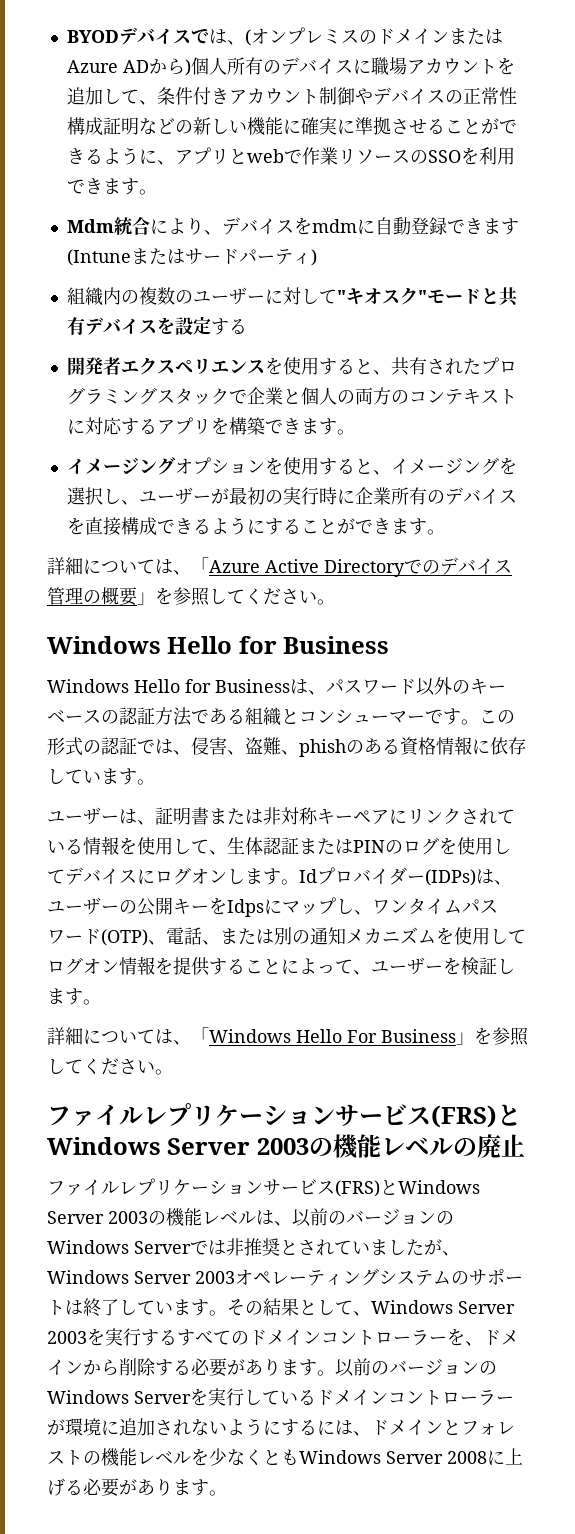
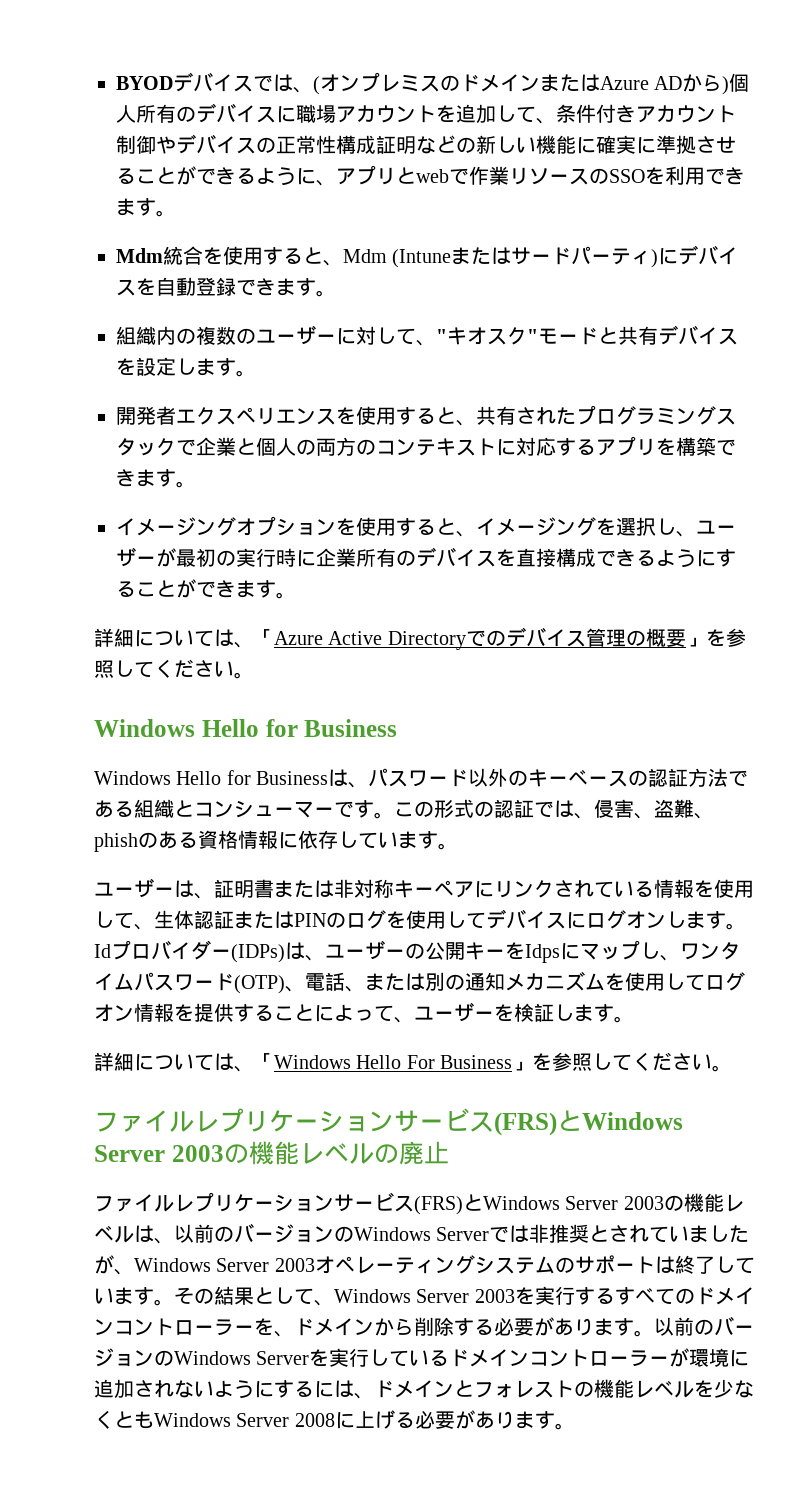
- Mdm統合により、デバイスをmdmに自動登録できます(Intuneまたはサードパーティ)
+ Mdm統合を使用すると、Mdm (Intuneまたはサードパーティ)にデバイスを自動登録できます。
- 組織内の複数のユーザーに対して"キオスク"モードと共有デバイスを設定する
+ 組織内の複数のユーザーに対して、"キオスク"モードと共有デバイスを設定します。

